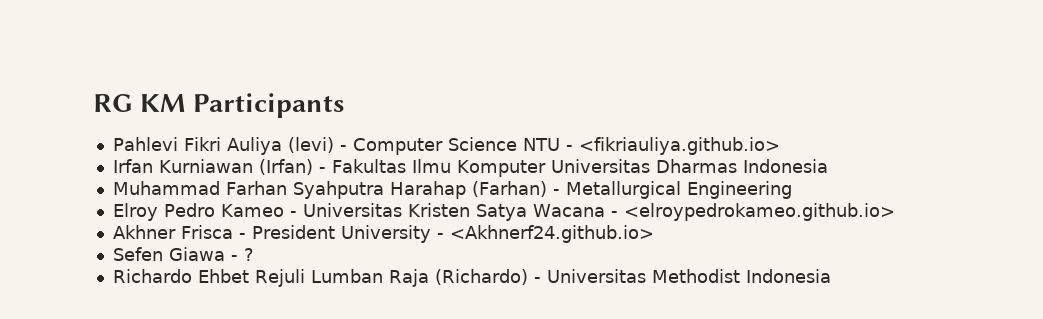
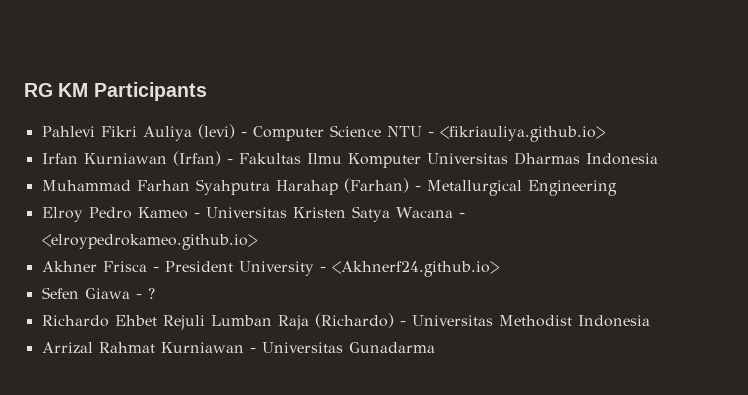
+ Arrizal Rahmat Kurniawan - Universitas Gunadarma

